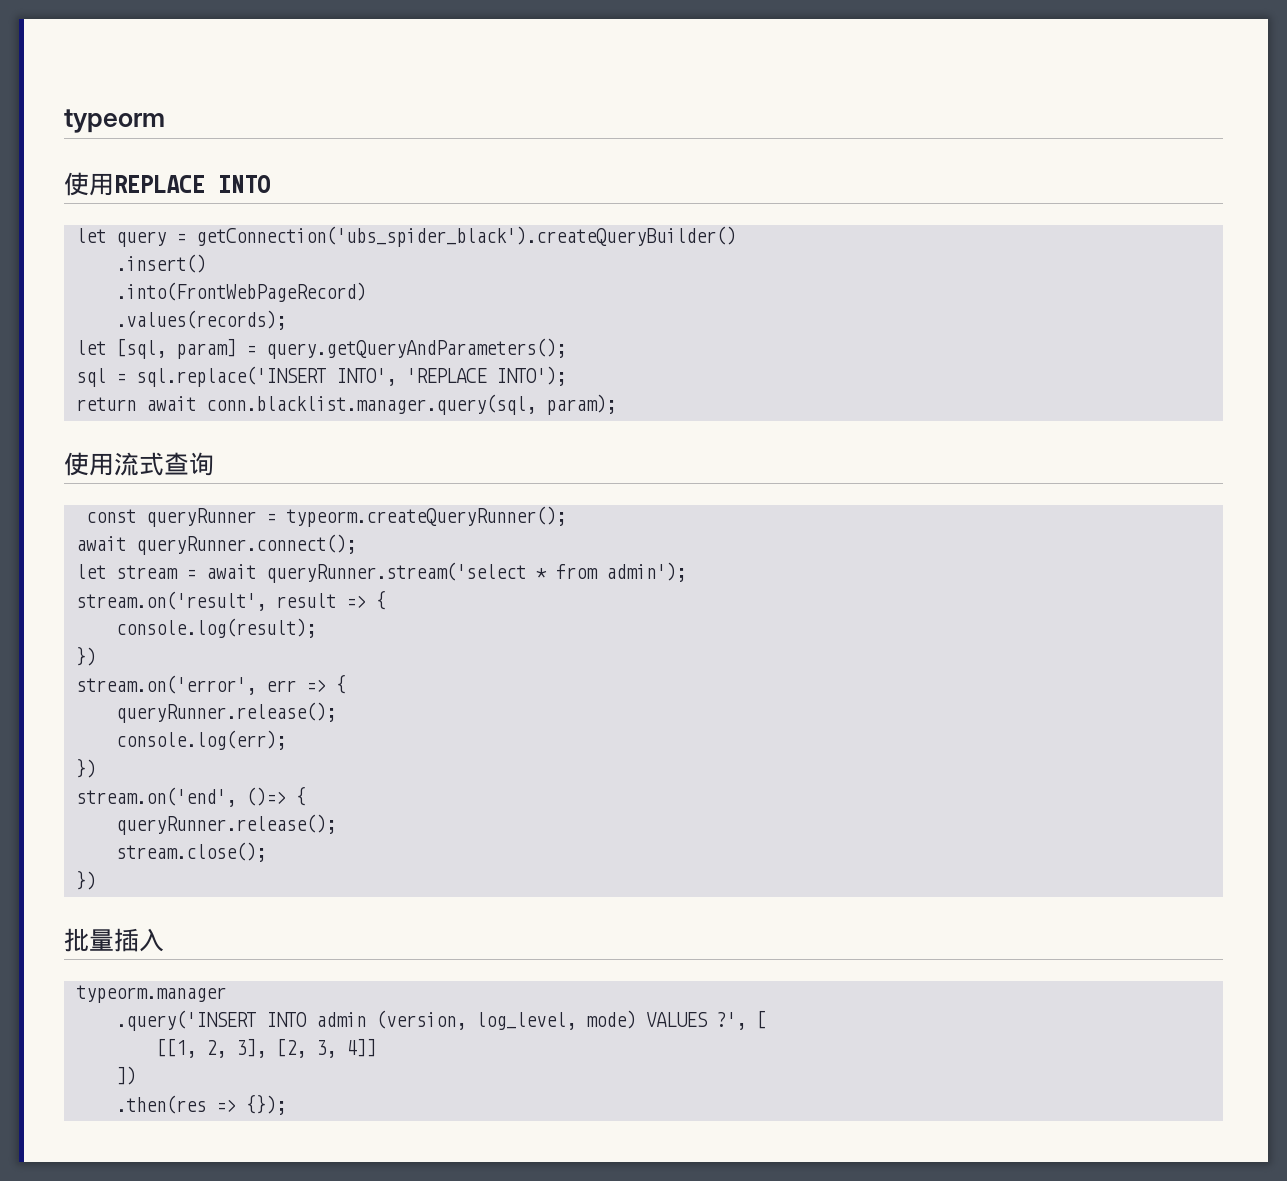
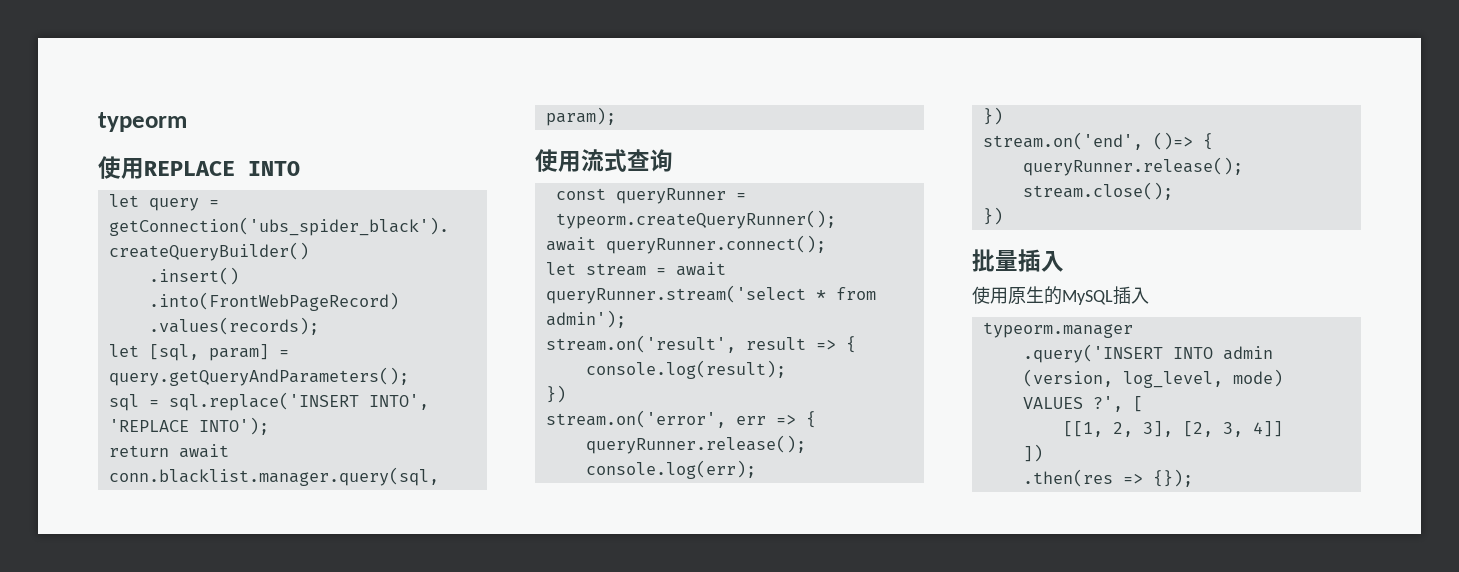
+ 使用原生的MySQL插入

